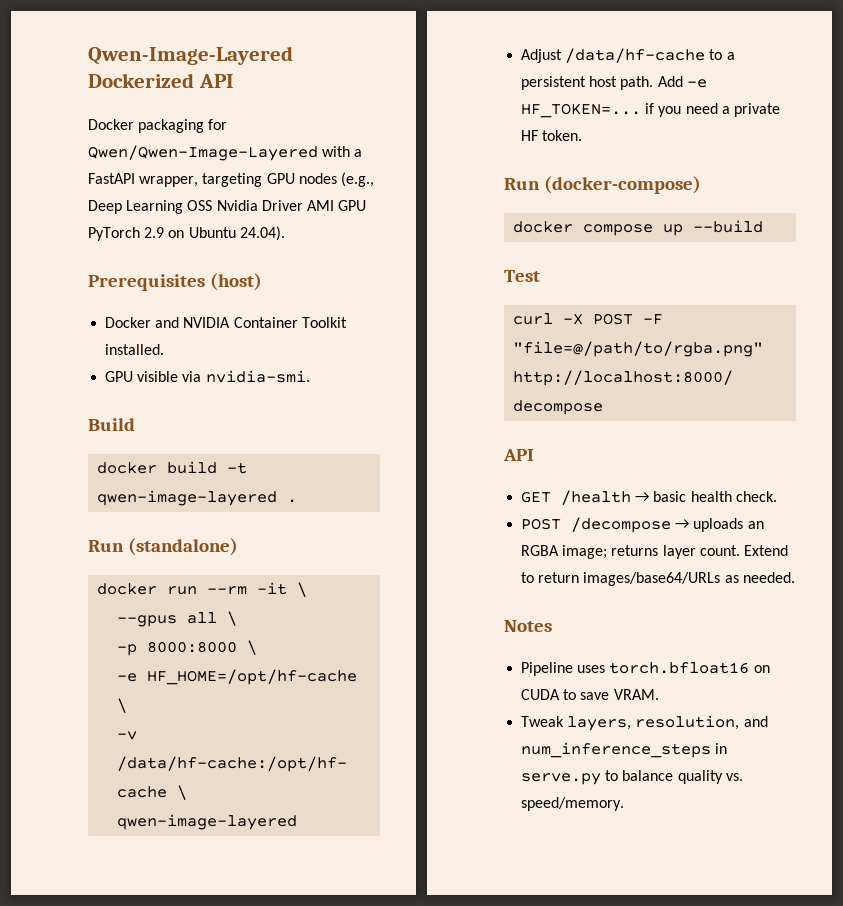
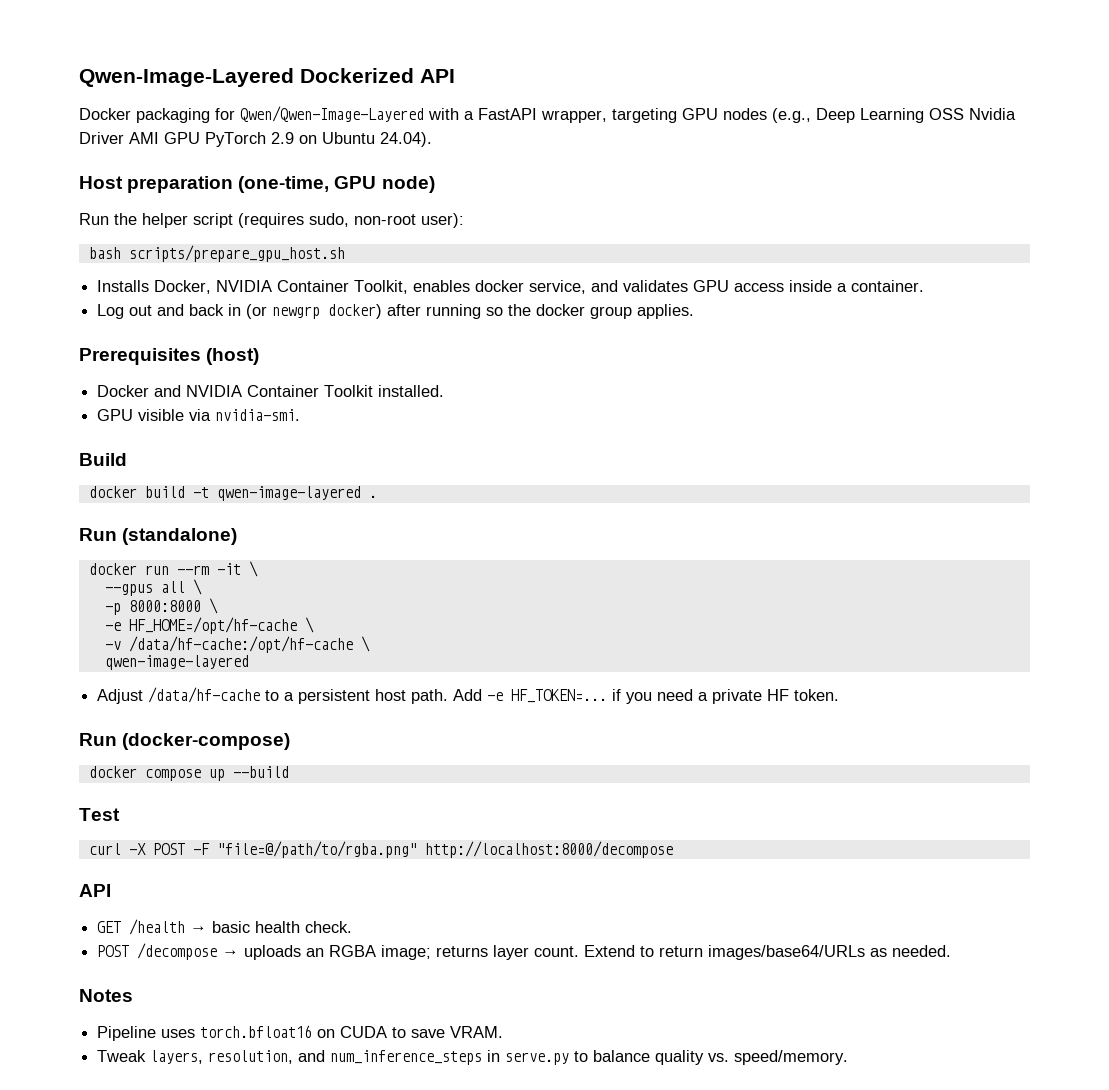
+ Host preparation (one-time, GPU node)
+ Run the helper script (requires sudo, non-root user):
+ bash scripts/prepare_gpu_host.sh
+ Installs Docker, NVIDIA Container Toolkit, enables docker service, and validates GPU access inside a container.
+ Log out and back in (or newgrp docker) after running so the docker group applies.

